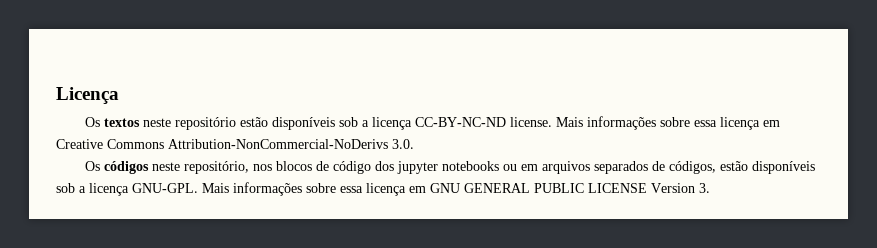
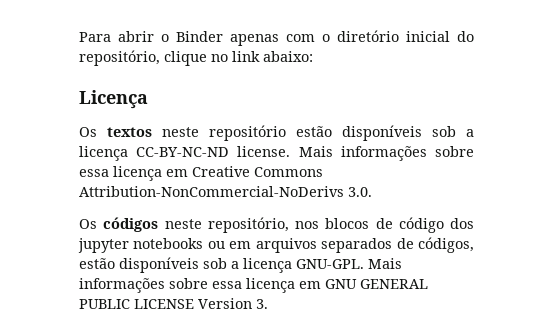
+ Para abrir o Binder apenas com o diretório inicial do repositório, clique no link abaixo:

